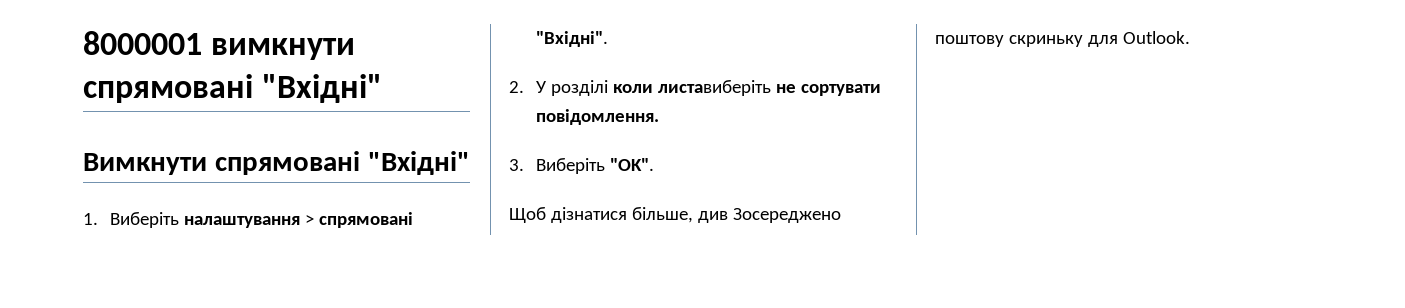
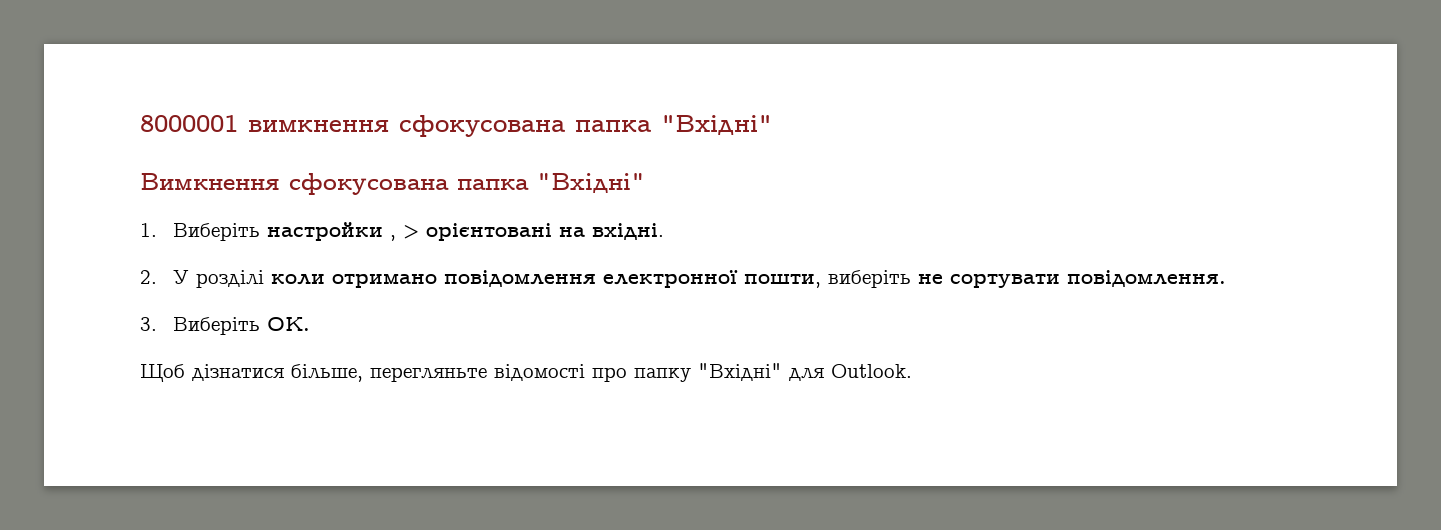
- 8000001 вимкнути спрямовані "Вхідні"
- Вимкнути спрямовані "Вхідні"
- 1. Виберіть налаштування > спрямовані "Вхідні".
+ 8000001 вимкнення сфокусована папка "Вхідні"
+ Вимкнення сфокусована папка "Вхідні"
+ 1. Виберіть настройки , > орієнтовані на вхідні.
- 2. У розділі коли листавиберіть не сортувати повідомлення.
+ 2. У розділі коли отримано повідомлення електронної пошти, виберіть не сортувати повідомлення.
- 3. Виберіть "OK".
+ 3. Виберіть OK.
- Щоб дізнатися більше, див Зосереджено поштову скриньку для Outlook.
+ Щоб дізнатися більше, перегляньте відомості про папку "Вхідні" для Outlook.

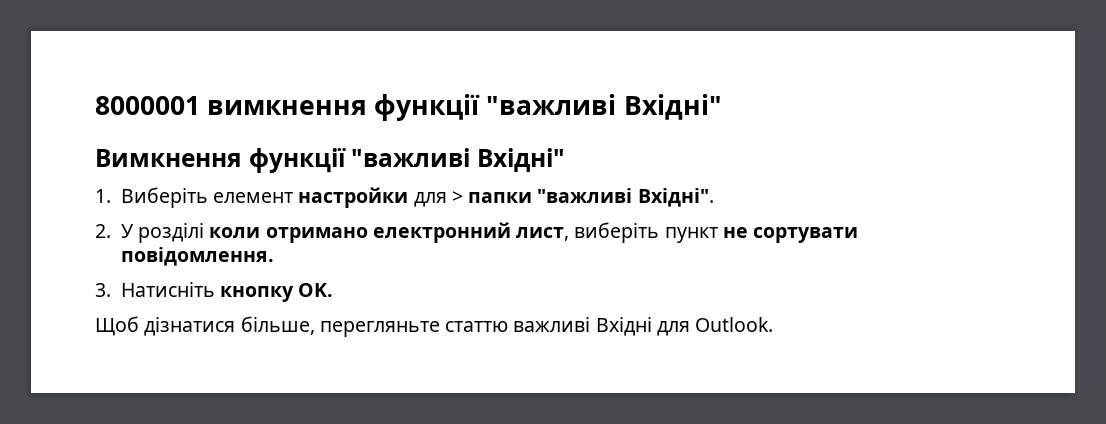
- 8000001 вимкнення сфокусована папка "Вхідні"
- Вимкнення сфокусована папка "Вхідні"
- 1. Виберіть настройки , > орієнтовані на вхідні.
+ 8000001 вимкнення функції "важливі Вхідні"
+ Вимкнення функції "важливі Вхідні"
+ 1. Виберіть елемент настройки для > папки "важливі Вхідні".
- 2. У розділі коли отримано повідомлення електронної пошти, виберіть не сортувати повідомлення.
+ 2. У розділі коли отримано електронний лист, виберіть пункт не сортувати повідомлення.
- 3. Виберіть OK.
+ 3. Натисніть кнопку OK.
- Щоб дізнатися більше, перегляньте відомості про папку "Вхідні" для Outlook.
+ Щоб дізнатися більше, перегляньте статтю важливі Вхідні для Outlook.

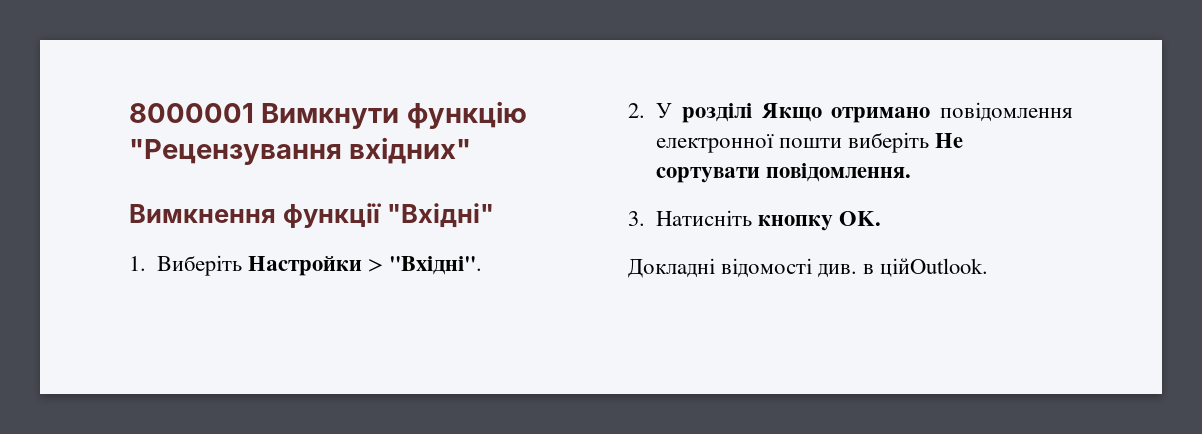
- 8000001 вимкнення функції "важливі Вхідні"
+ 8000001 Вимкнути функцію "Рецензування вхідних"
- Вимкнення функції "важливі Вхідні"
+ Вимкнення функції "Вхідні"
- 1. Виберіть елемент настройки для > папки "важливі Вхідні".
- 2. У розділі коли отримано електронний лист, виберіть пункт не сортувати повідомлення.
+ 1. Виберіть Настройки > "Вхідні".
+ 2. У розділі Якщо отримано повідомлення електронної пошти виберіть Не сортувати повідомлення.
- Щоб дізнатися більше, перегляньте статтю важливі Вхідні для Outlook.
+ Докладні відомості див. в ційOutlook.

